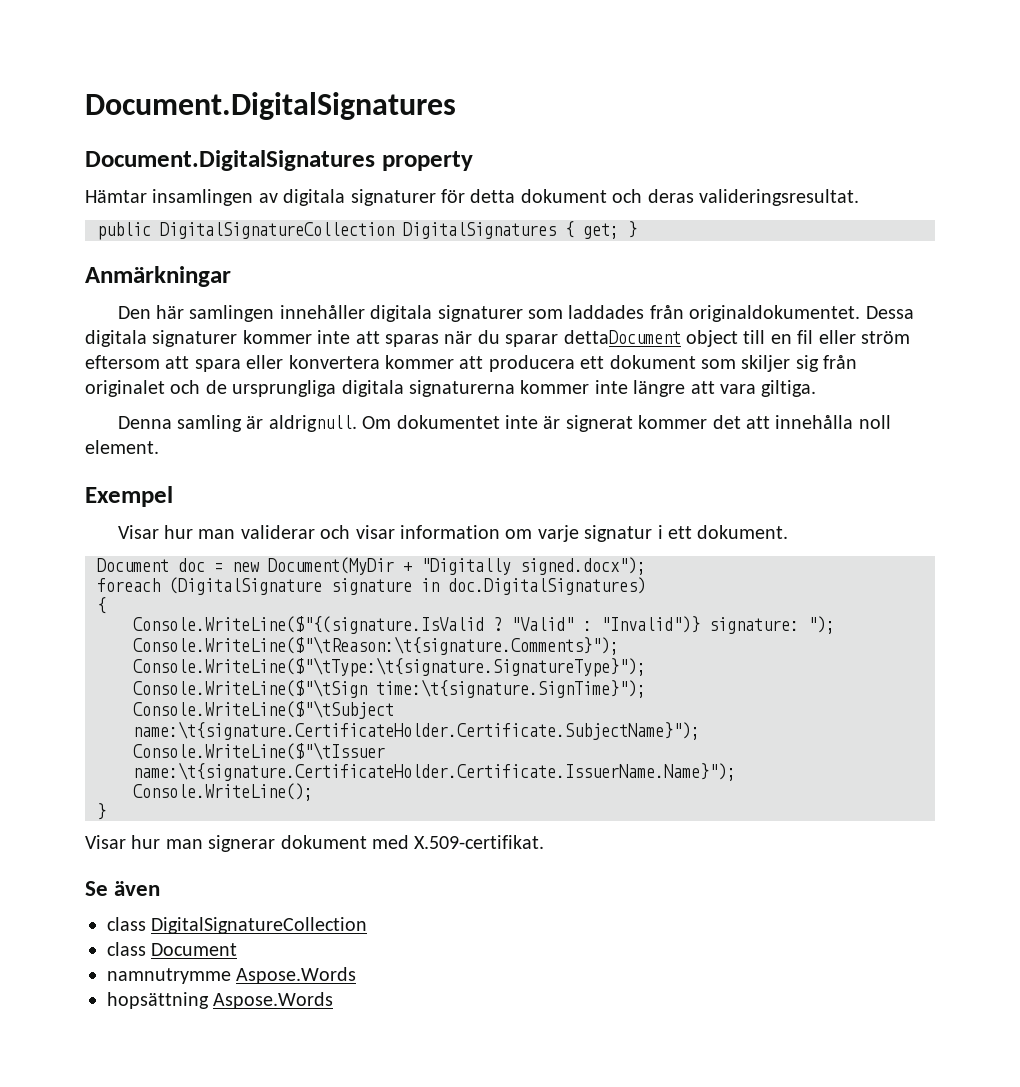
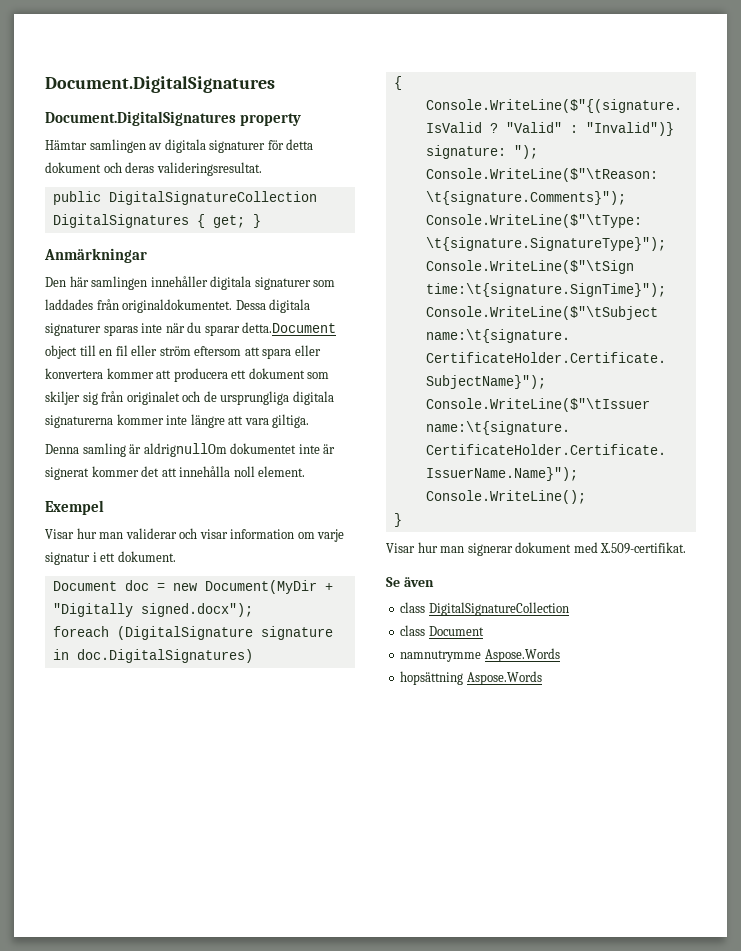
- Hämtar insamlingen av digitala signaturer för detta dokument och deras valideringsresultat.
+ Hämtar samlingen av digitala signaturer för detta dokument och deras valideringsresultat.
- Dessa digitala signaturer kommer inte att sparas när du sparar dettaDocument object till en fil eller ström eftersom att spara eller konvertera kommer att producera ett dokument som skiljer sig från originalet och de ursprungliga digitala signaturerna kommer inte längre att vara giltiga.
+ Dessa digitala signaturer sparas inte när du sparar detta.Document object till en fil eller ström eftersom att spara eller konvertera kommer att producera ett dokument som skiljer sig från originalet och de ursprungliga digitala signaturerna kommer inte längre att vara giltiga.
- Denna samling är aldrignull. Om dokumentet inte är signerat kommer det att innehålla noll element.
+ Denna samling är aldrignullOm dokumentet inte är signerat kommer det att innehålla noll element.

